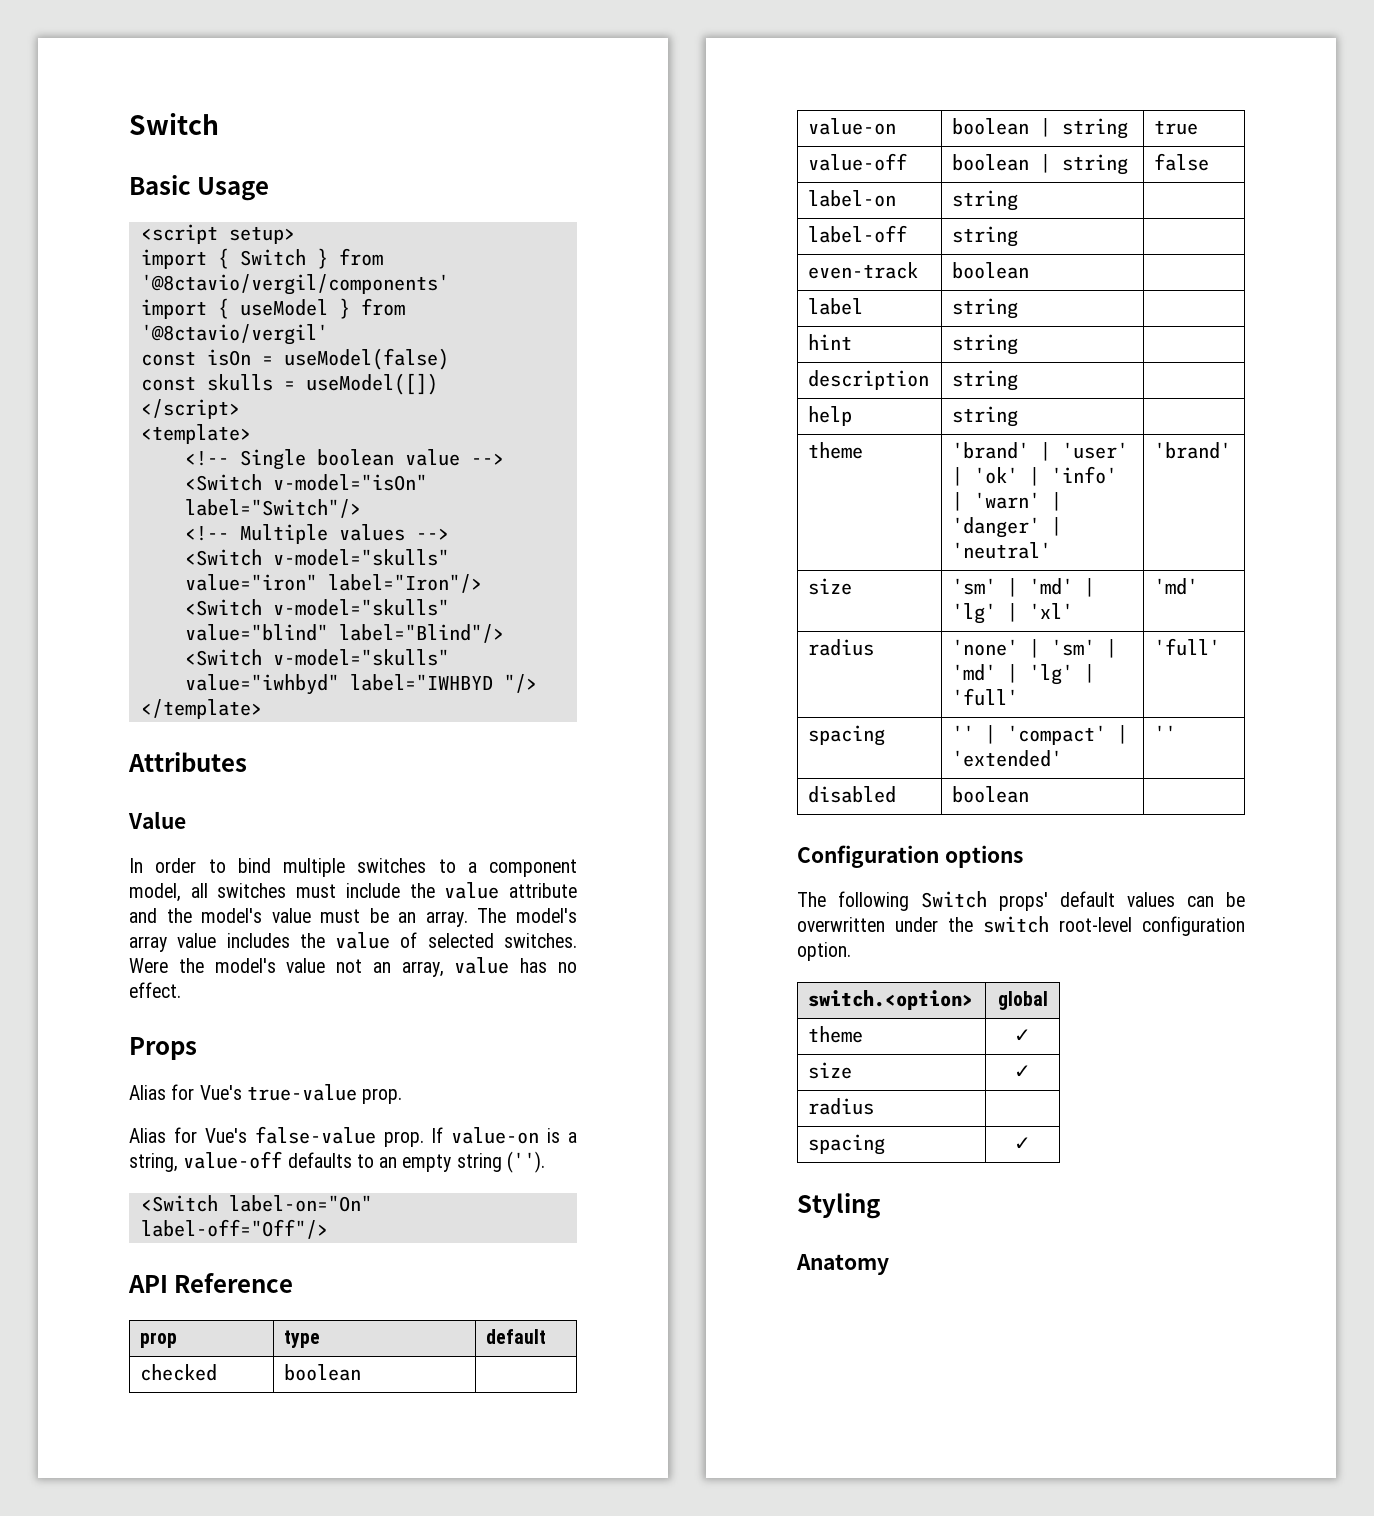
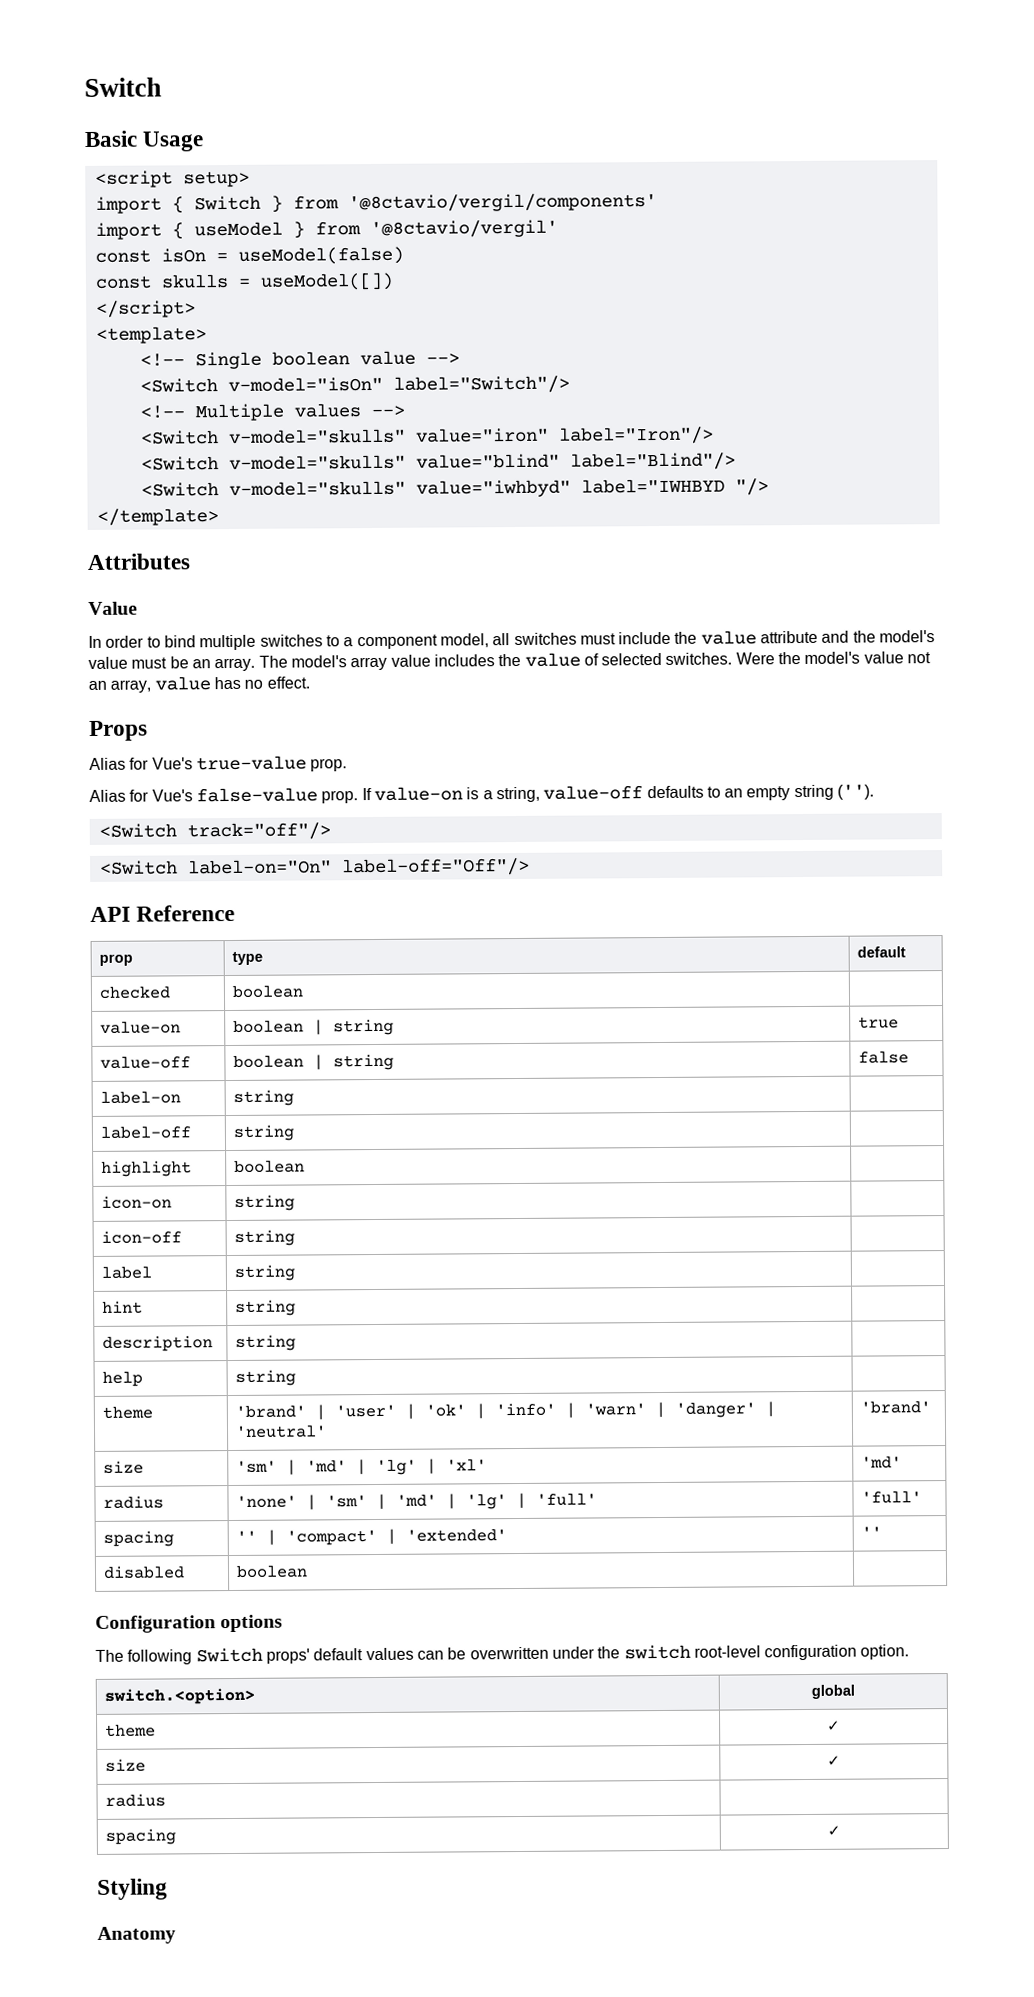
+ <Switch track="off"/>
- even-track | boolean |
+ highlight | boolean |
+ icon-on | string |
+ icon-off | string |

